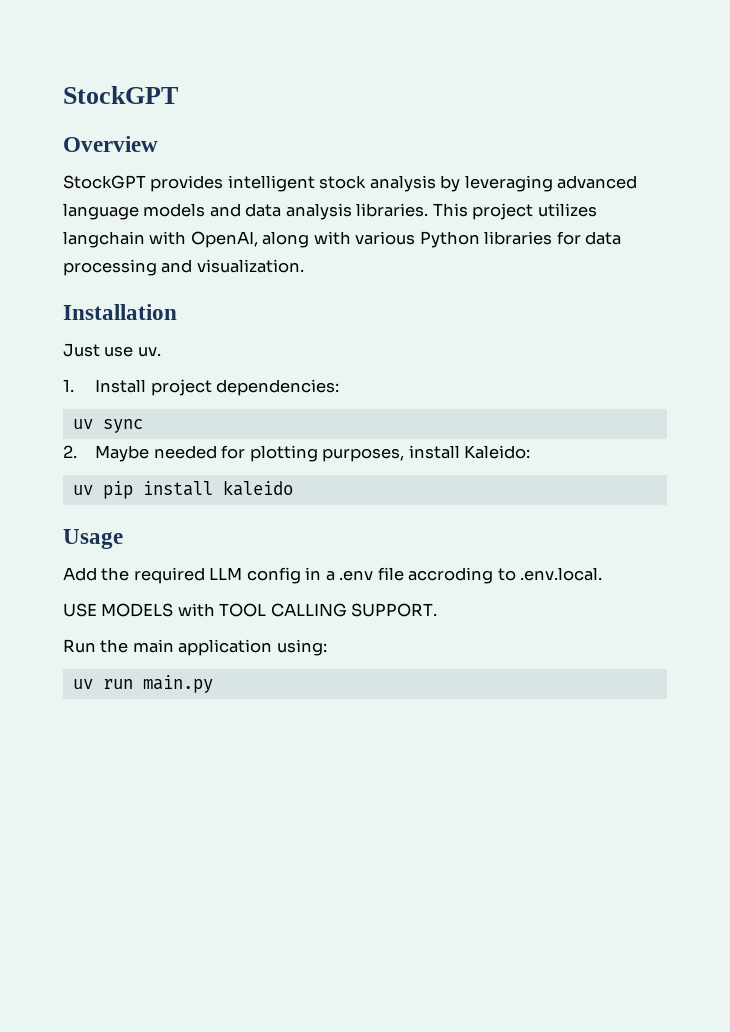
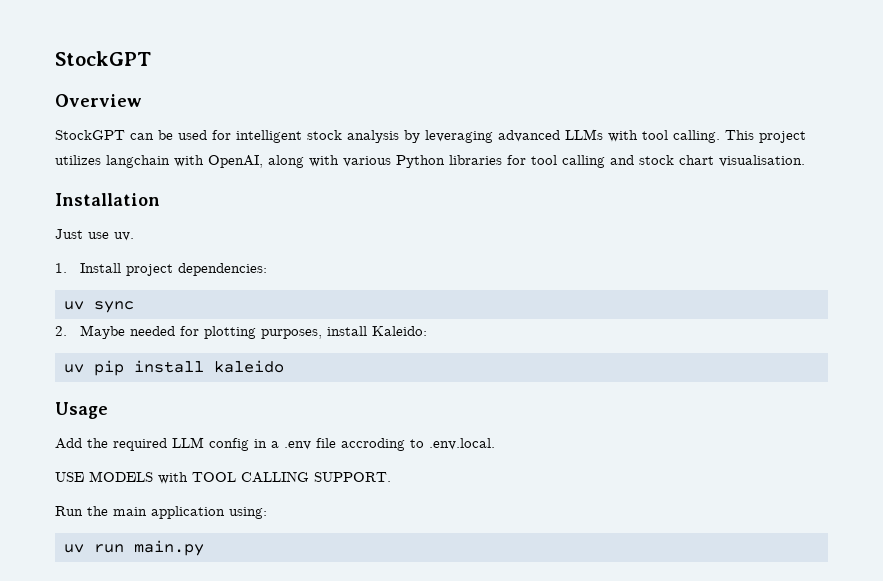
- StockGPT provides intelligent stock analysis by leveraging advanced language models and data analysis libraries.
+ StockGPT can be used for intelligent stock analysis by leveraging advanced LLMs with tool calling.
- This project utilizes langchain with OpenAI, along with various Python libraries for data processing and visualization.
+ This project utilizes langchain with OpenAI, along with various Python libraries for tool calling and stock chart visualisation.

